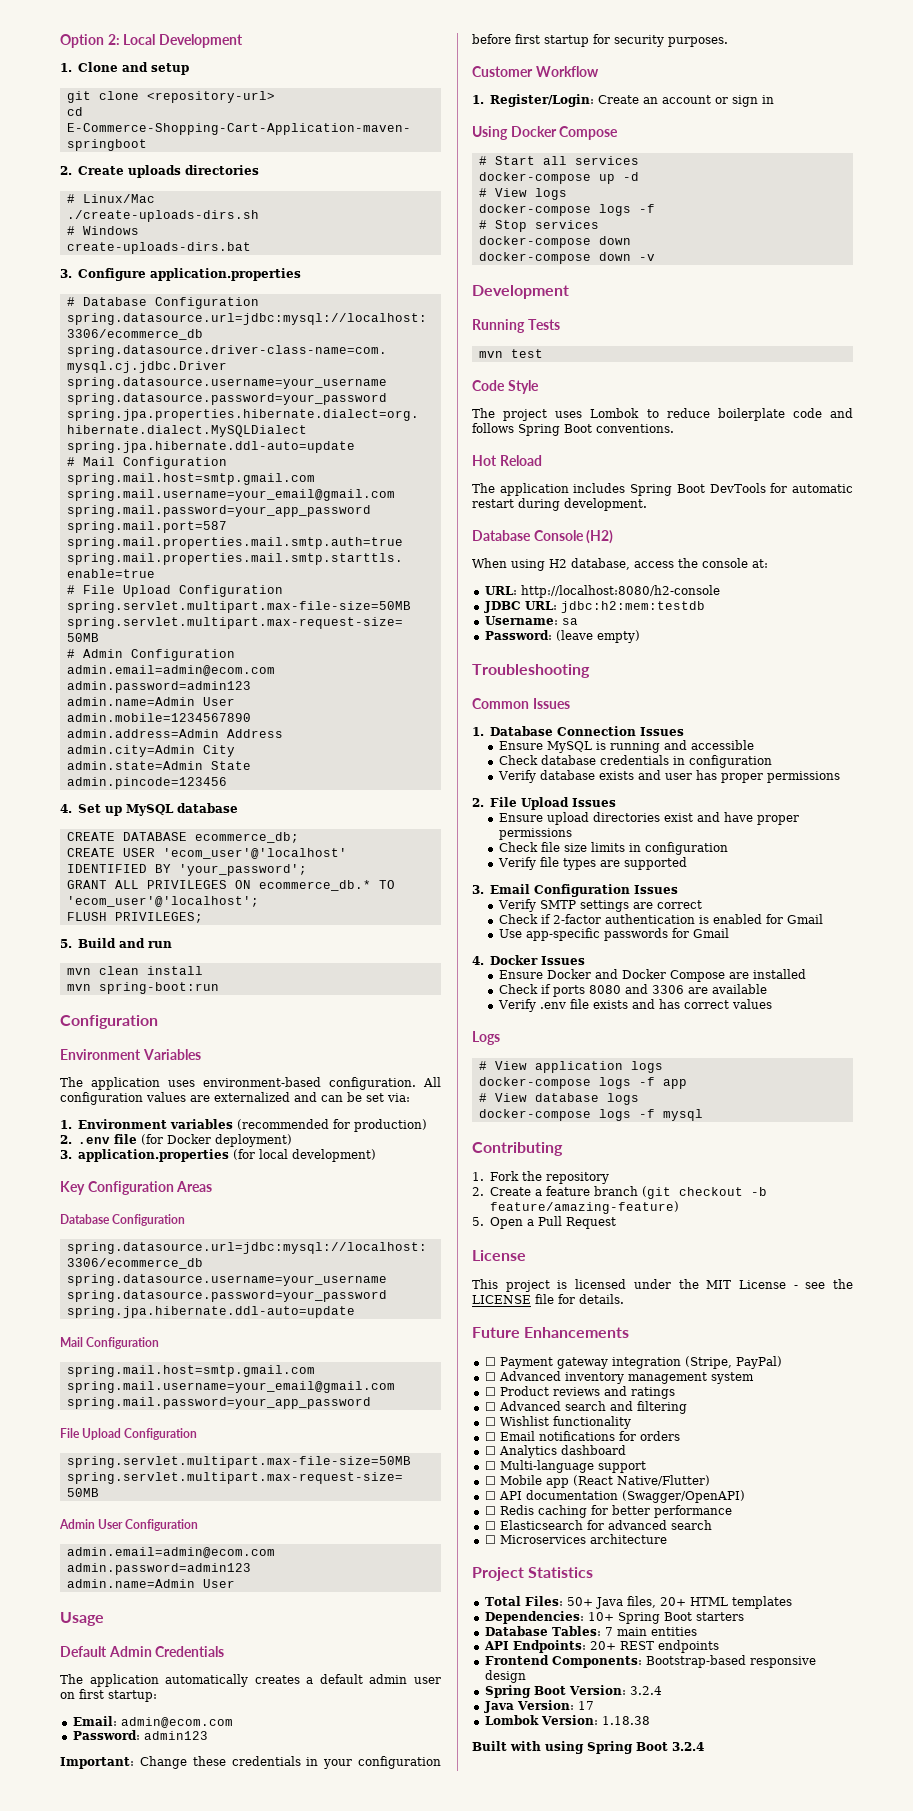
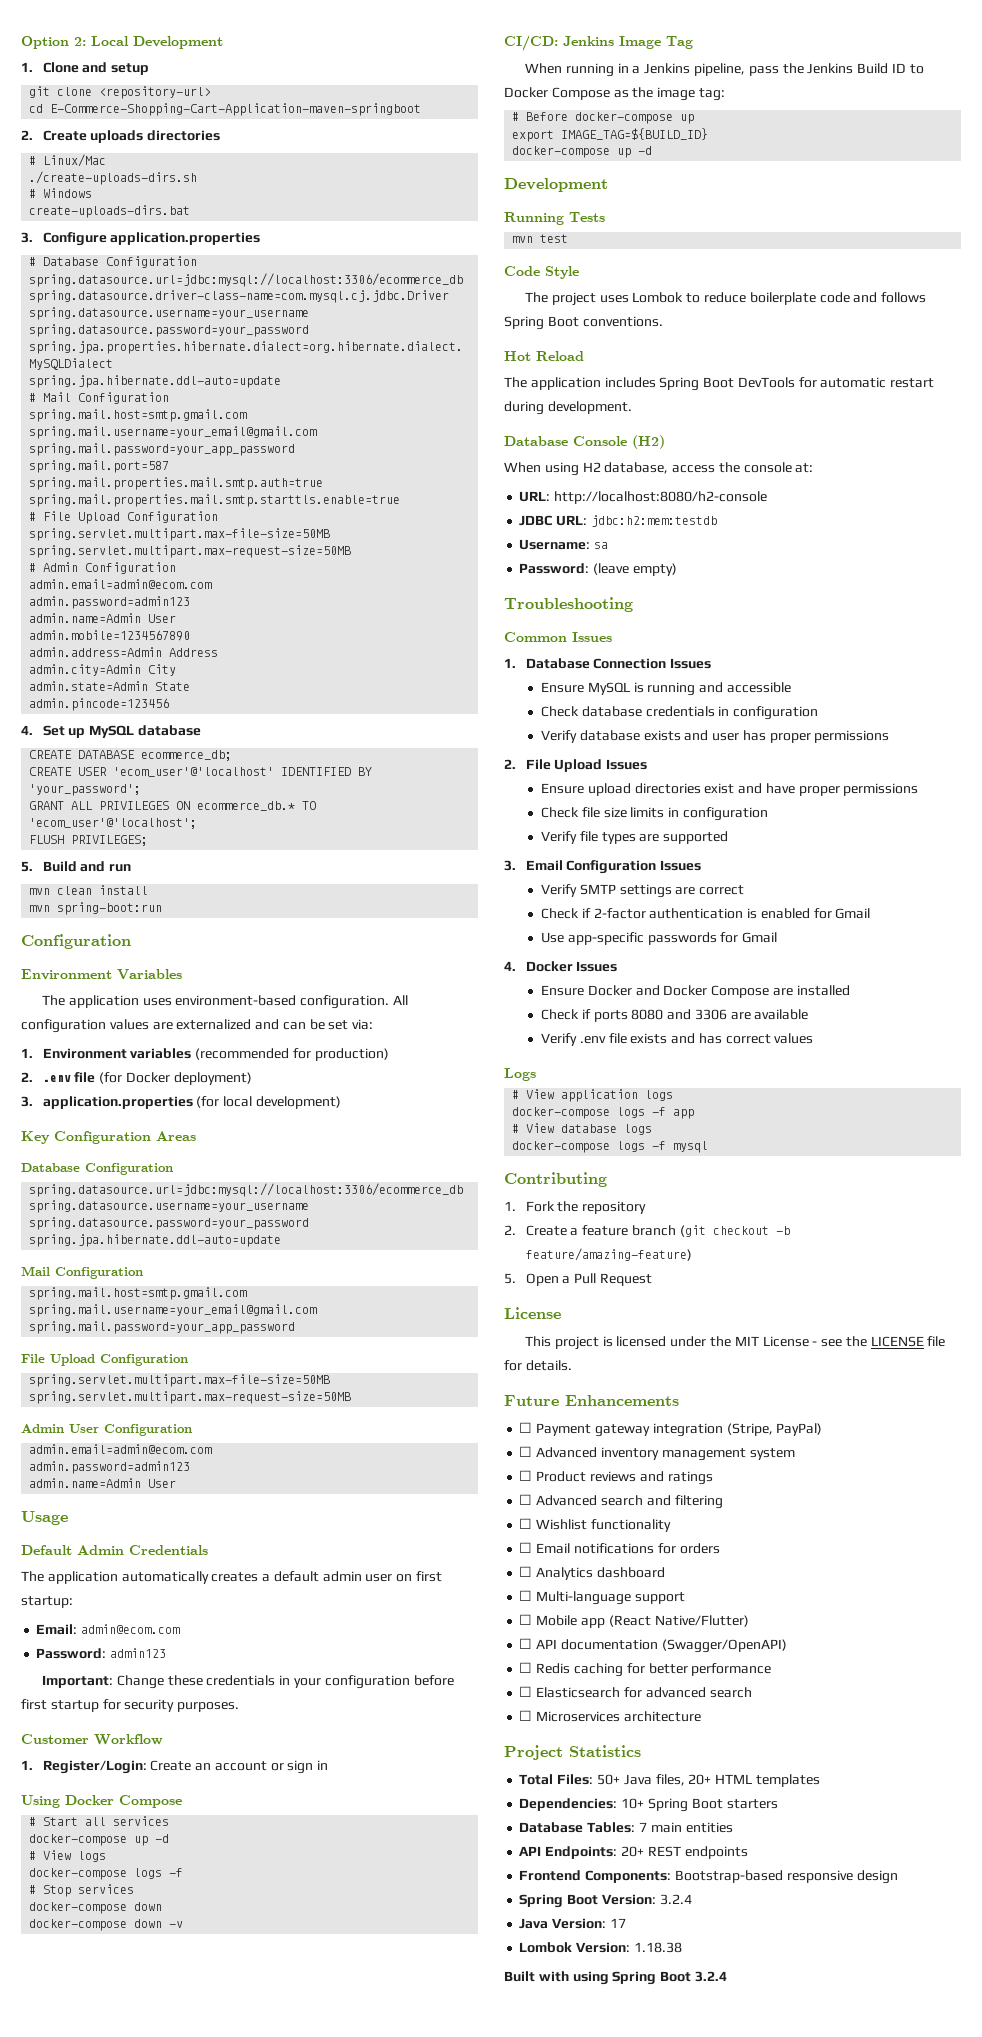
+ CI/CD: Jenkins Image Tag
+ When running in a Jenkins pipeline, pass the Jenkins Build ID to Docker Compose as the image tag:
+ # Before docker-compose up
+ export IMAGE_TAG=${BUILD_ID}
+ docker-compose up -d

